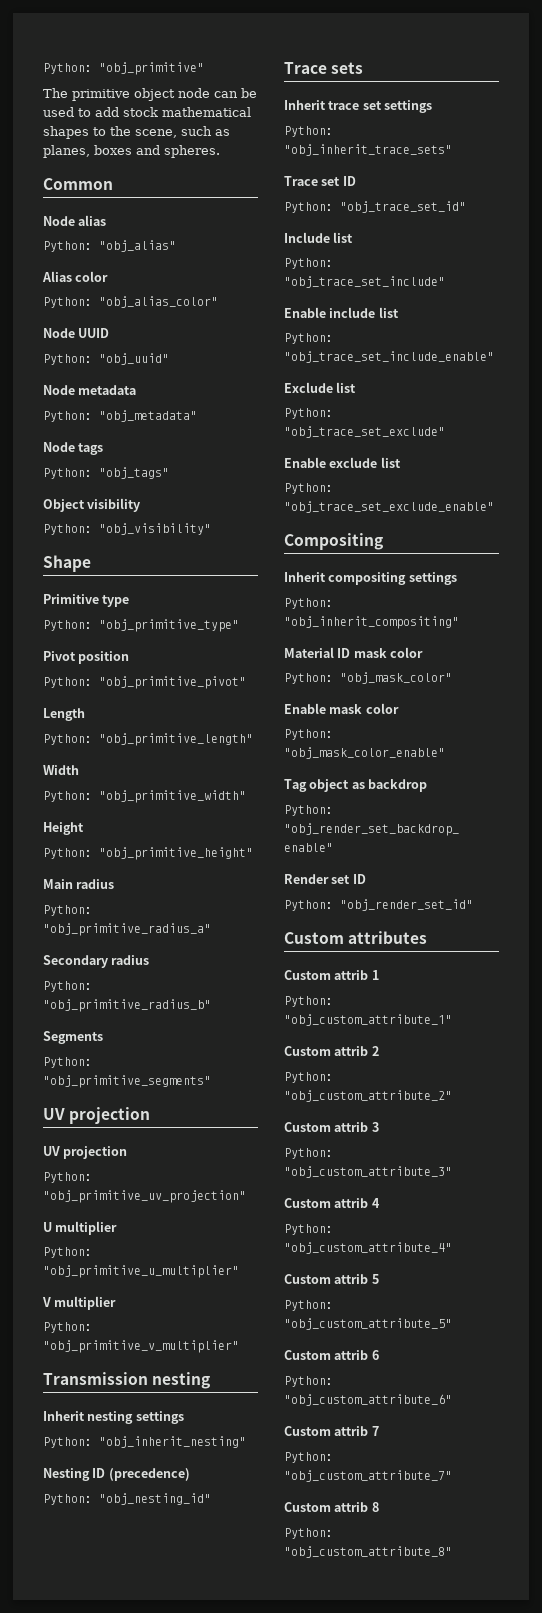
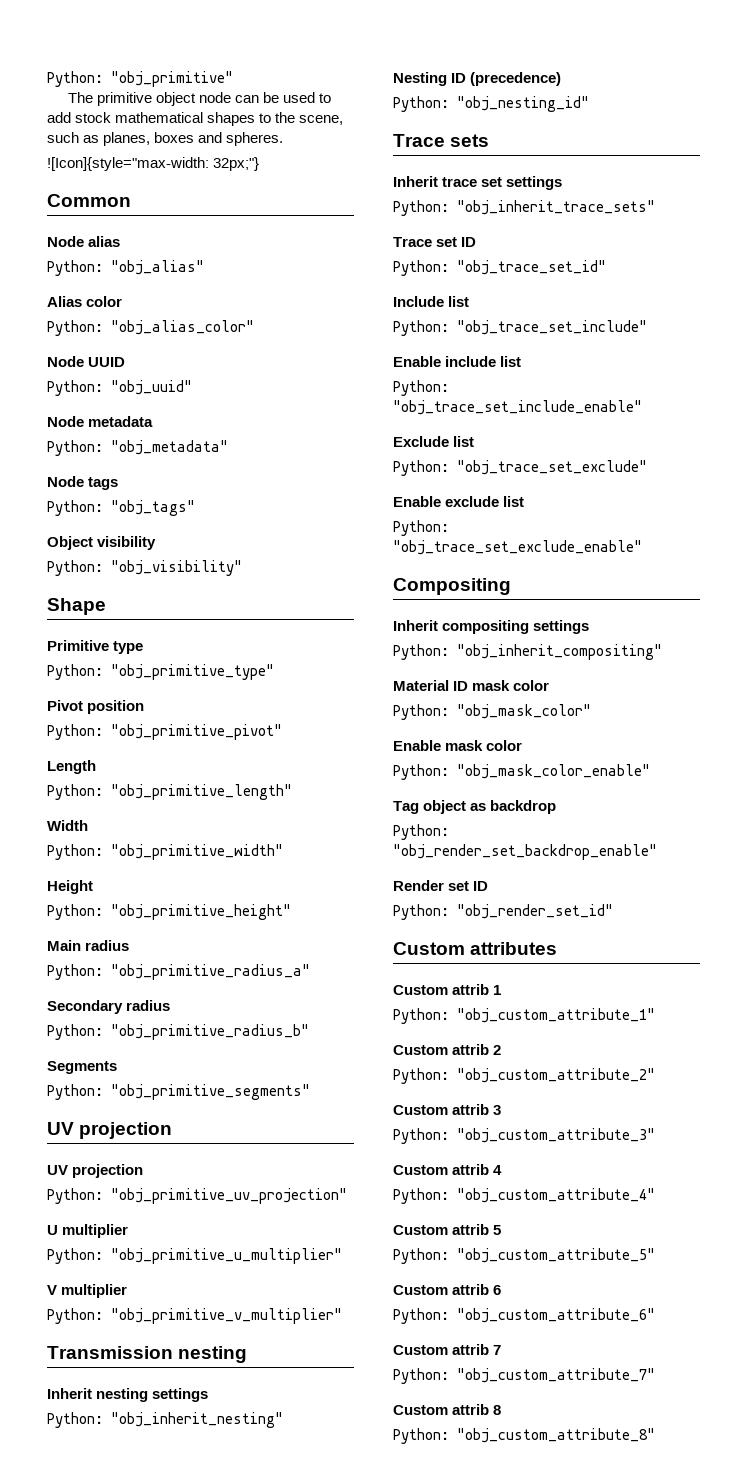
+ ![Icon]{style="max-width: 32px;"}

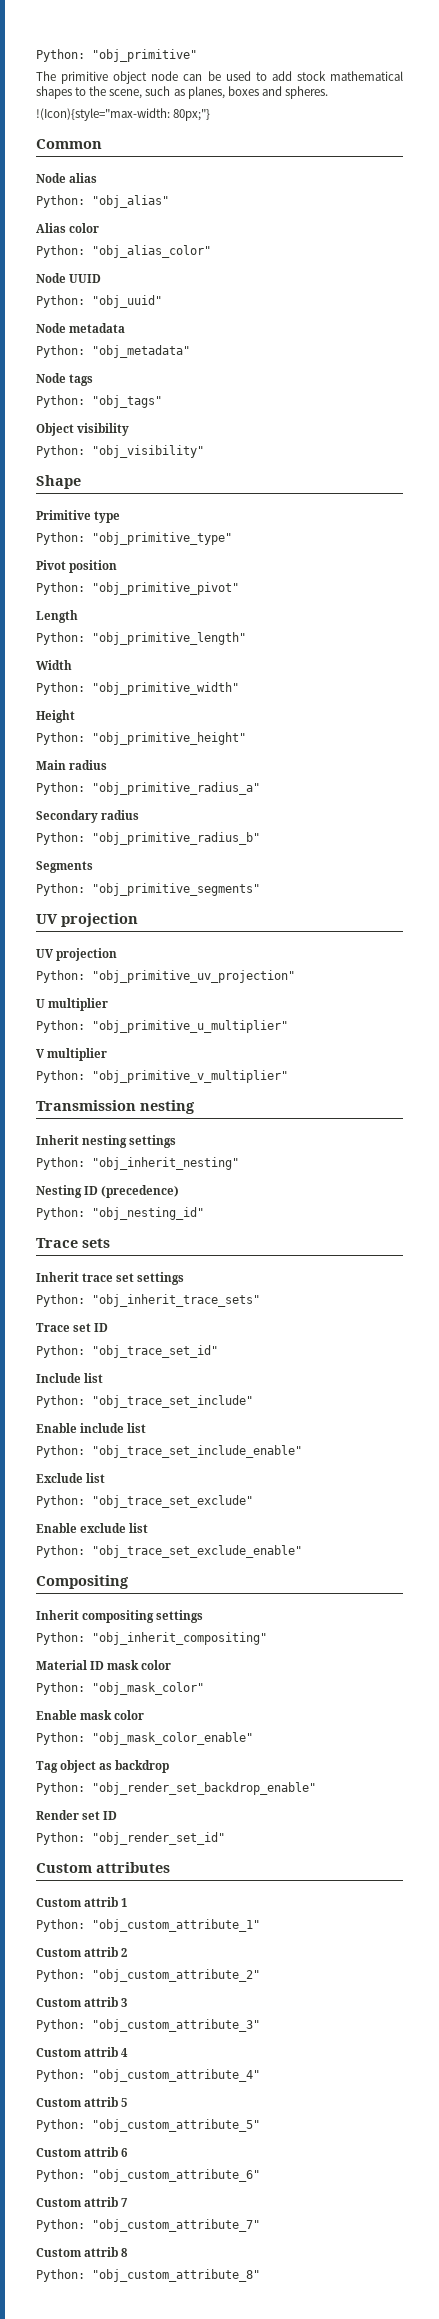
- ![Icon]{style="max-width: 32px;"}
+ !(Icon){style="max-width: 80px;"}

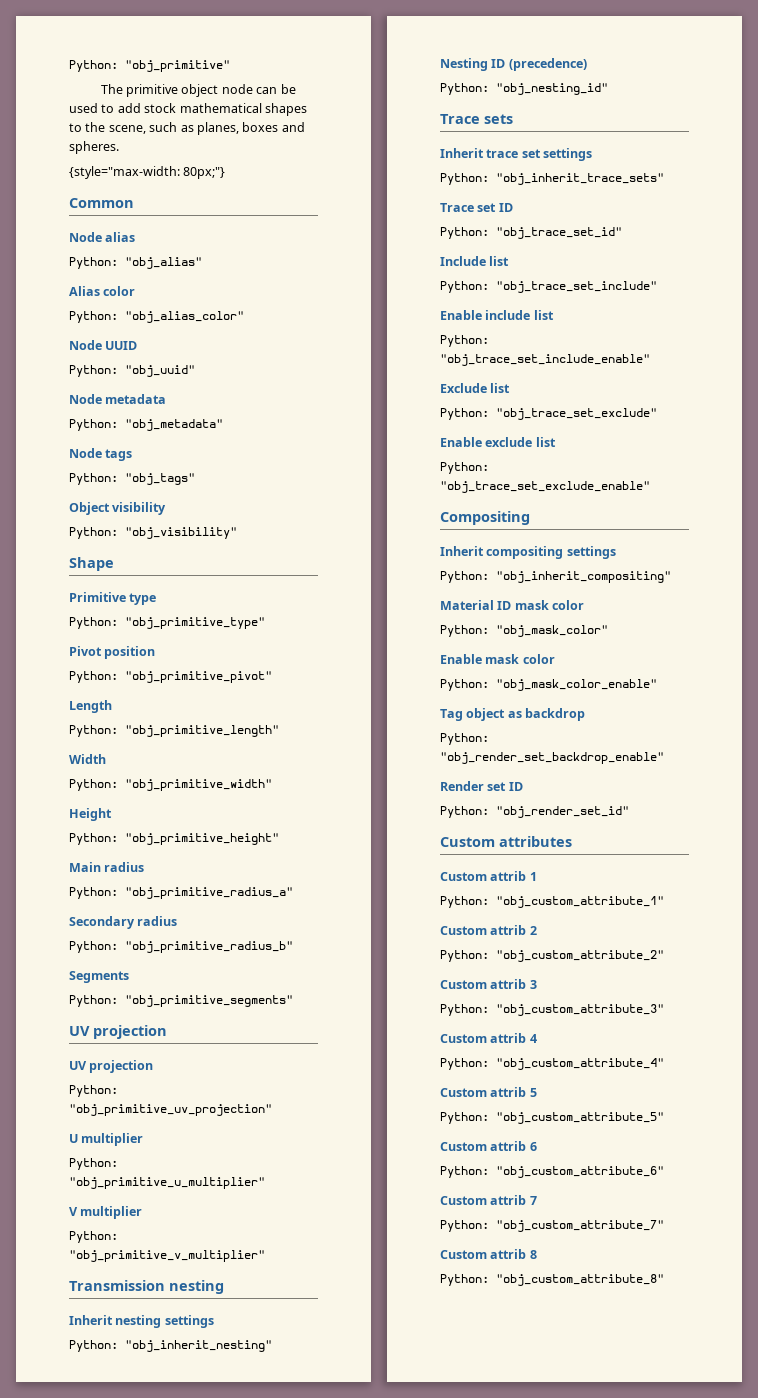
- !(Icon){style="max-width: 80px;"}
+ {style="max-width: 80px;"}

